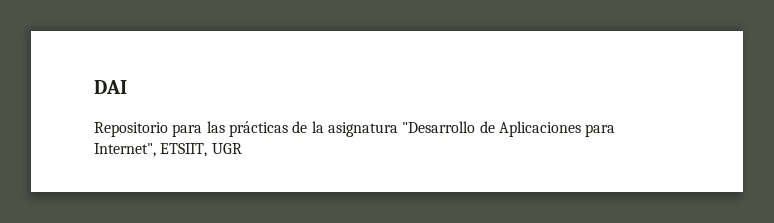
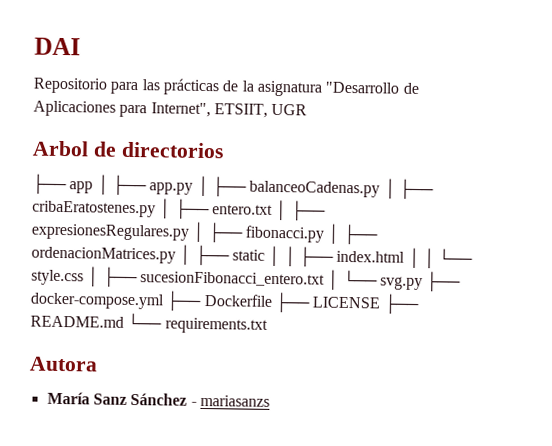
+ Arbol de directorios
+ ├── app │ ├── app.py │ ├── balanceoCadenas.py │ ├── cribaEratostenes.py │ ├── entero.txt │ ├── expresionesRegulares.py │ ├── fibonacci.py │ ├── ordenacionMatrices.py │ ├── static │ │ ├── index.html │ │ └── style.css │ ├── sucesionFibonacci_entero.txt │ └── svg.py ├── docker-compose.yml ├── Dockerfile ├── LICENSE ├── README.md └── requirements.txt
+ Autora
+ María Sanz Sánchez - mariasanzs

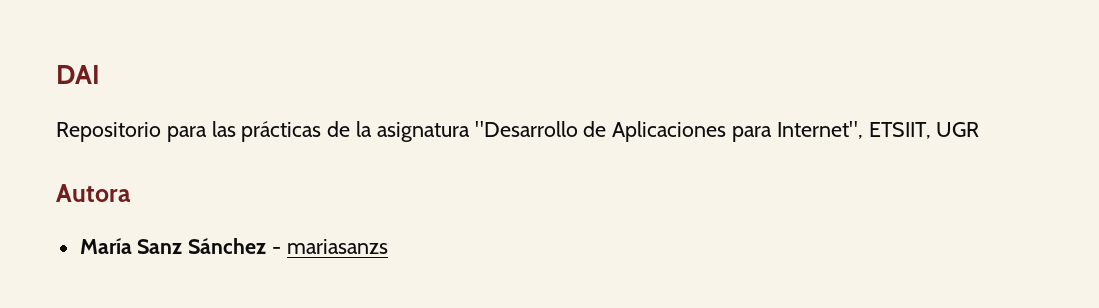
- Arbol de directorios
- ├── app │ ├── app.py │ ├── balanceoCadenas.py │ ├── cribaEratostenes.py │ ├── entero.txt │ ├── expresionesRegulares.py │ ├── fibonacci.py │ ├── ordenacionMatrices.py │ ├── static │ │ ├── index.html │ │ └── style.css │ ├── sucesionFibonacci_entero.txt │ └── svg.py ├── docker-compose.yml ├── Dockerfile ├── LICENSE ├── README.md └── requirements.txt

